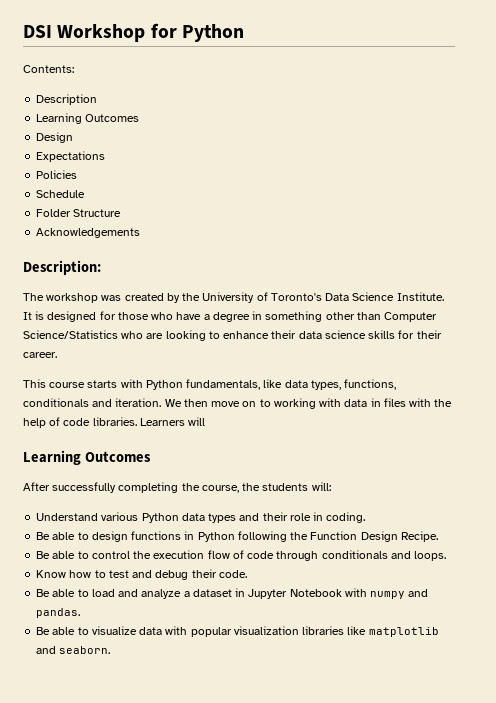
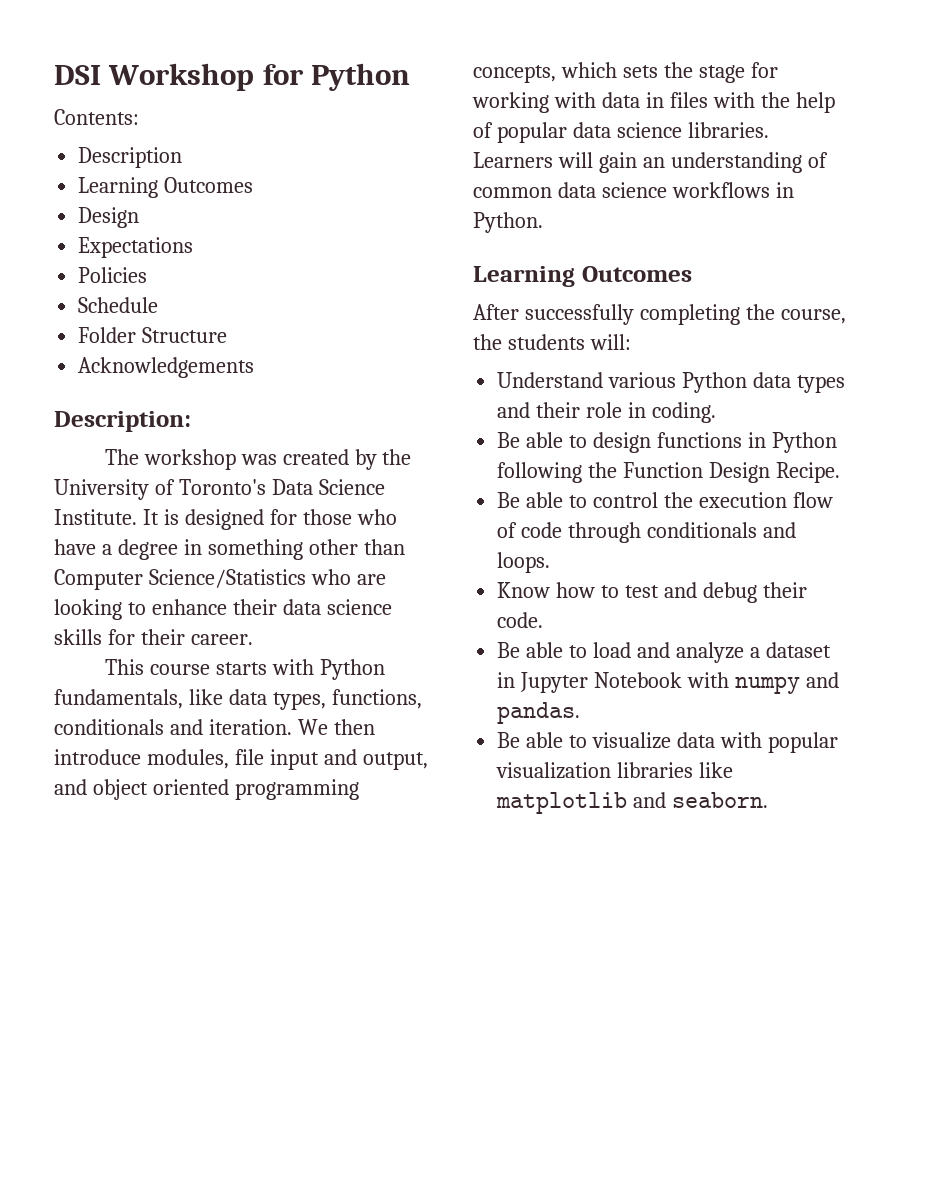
- We then move on to working with data in files with the help of code libraries.
+ We then introduce modules, file input and output, and object oriented programming concepts, which sets the stage for working with data in files with the help of popular data science libraries.
- Learners will
+ Learners will gain an understanding of common data science workflows in Python.

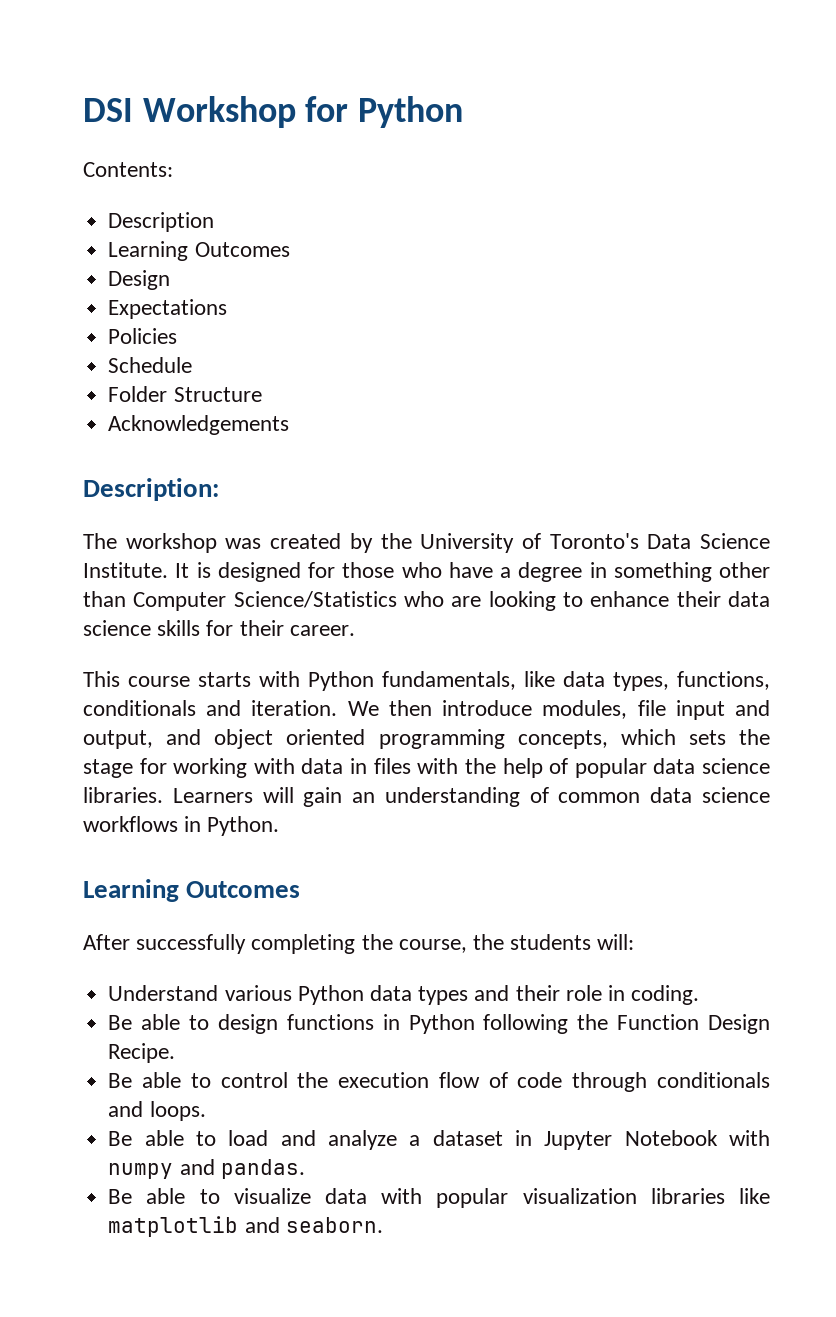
- Know how to test and debug their code.

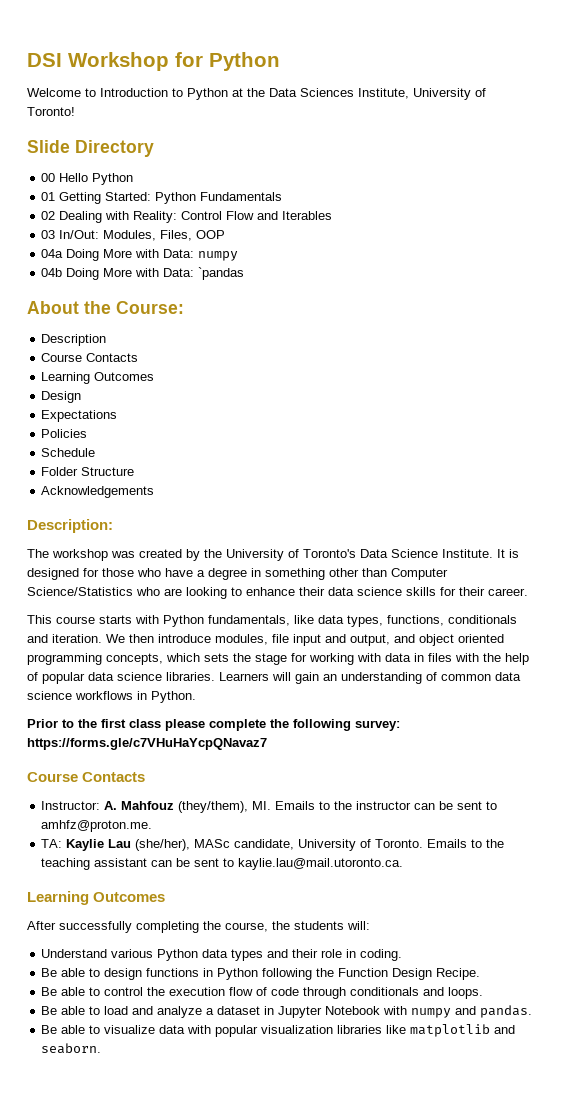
- Contents:
+ Welcome to Introduction to Python at the Data Sciences Institute, University of Toronto!
+ Slide Directory
+ 00 Hello Python
+ 01 Getting Started: Python Fundamentals
+ 02 Dealing with Reality: Control Flow and Iterables
+ 03 In/Out: Modules, Files, OOP
+ 04a Doing More with Data: numpy
+ 04b Doing More with Data: `pandas
+ About the Course:
  Description
+ Course Contacts
+ Prior to the first class please complete the following survey: https://forms.gle/c7VHuHaYcpQNavaz7
+ Course Contacts
+ Instructor: A. Mahfouz (they/them), MI. Emails to the instructor can be sent to amhfz@proton.me.
+ TA: Kaylie Lau (she/her), MASc candidate, University of Toronto. Emails to the teaching assistant can be sent to kaylie.lau@mail.utoronto.ca.

